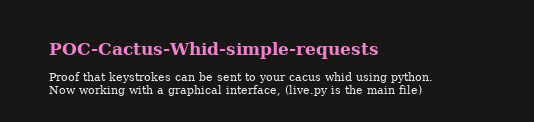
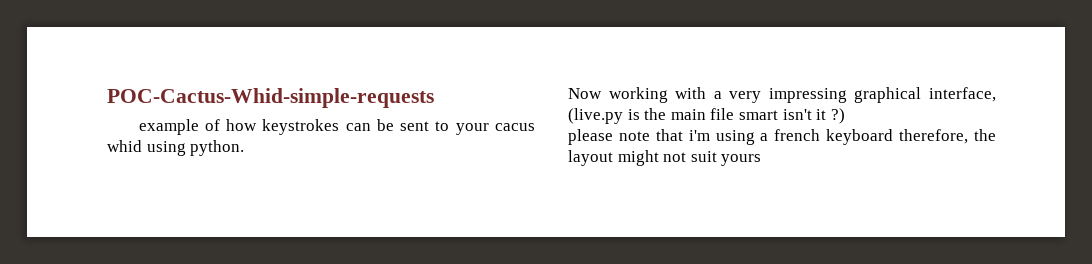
- Proof that keystrokes can be sent to your cacus whid using python.
+ example of how keystrokes can be sent to your cacus whid using python.
- Now working with a graphical interface, (live.py is the main file)
+ Now working with a very impressing graphical interface, (live.py is the main file smart isn't it ?)
+ please note that i'm using a french keyboard therefore, the layout might not suit yours

